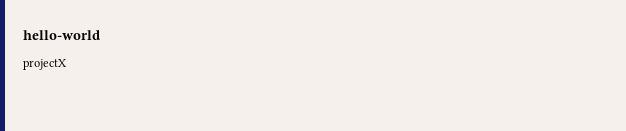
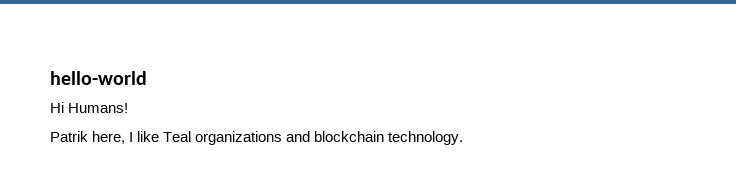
- projectX
+ Hi Humans!
+ Patrik here, I like Teal organizations and blockchain technology.

